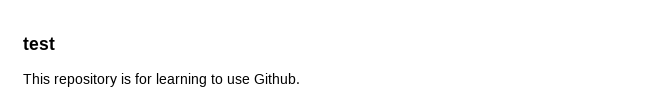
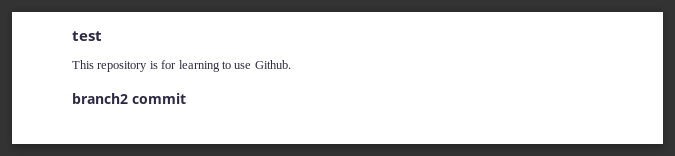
+ branch2 commit

